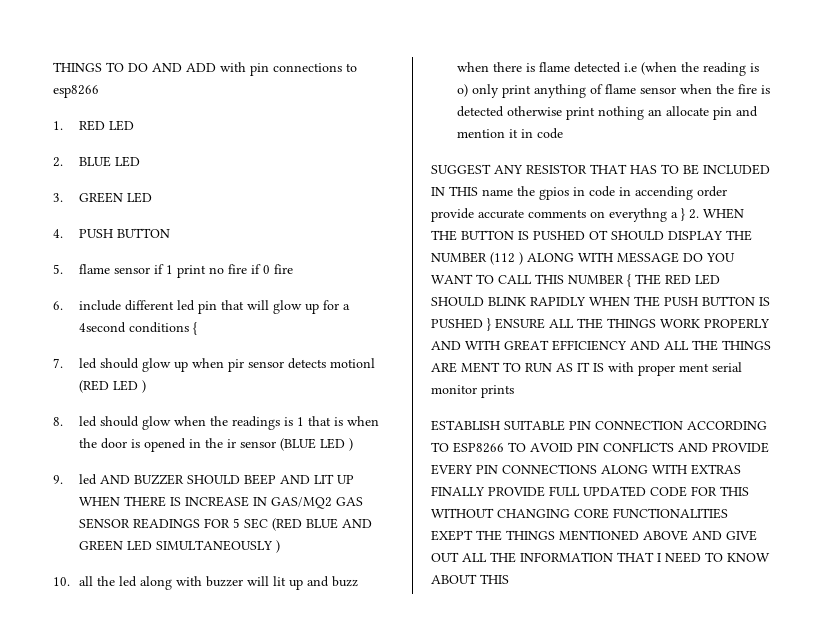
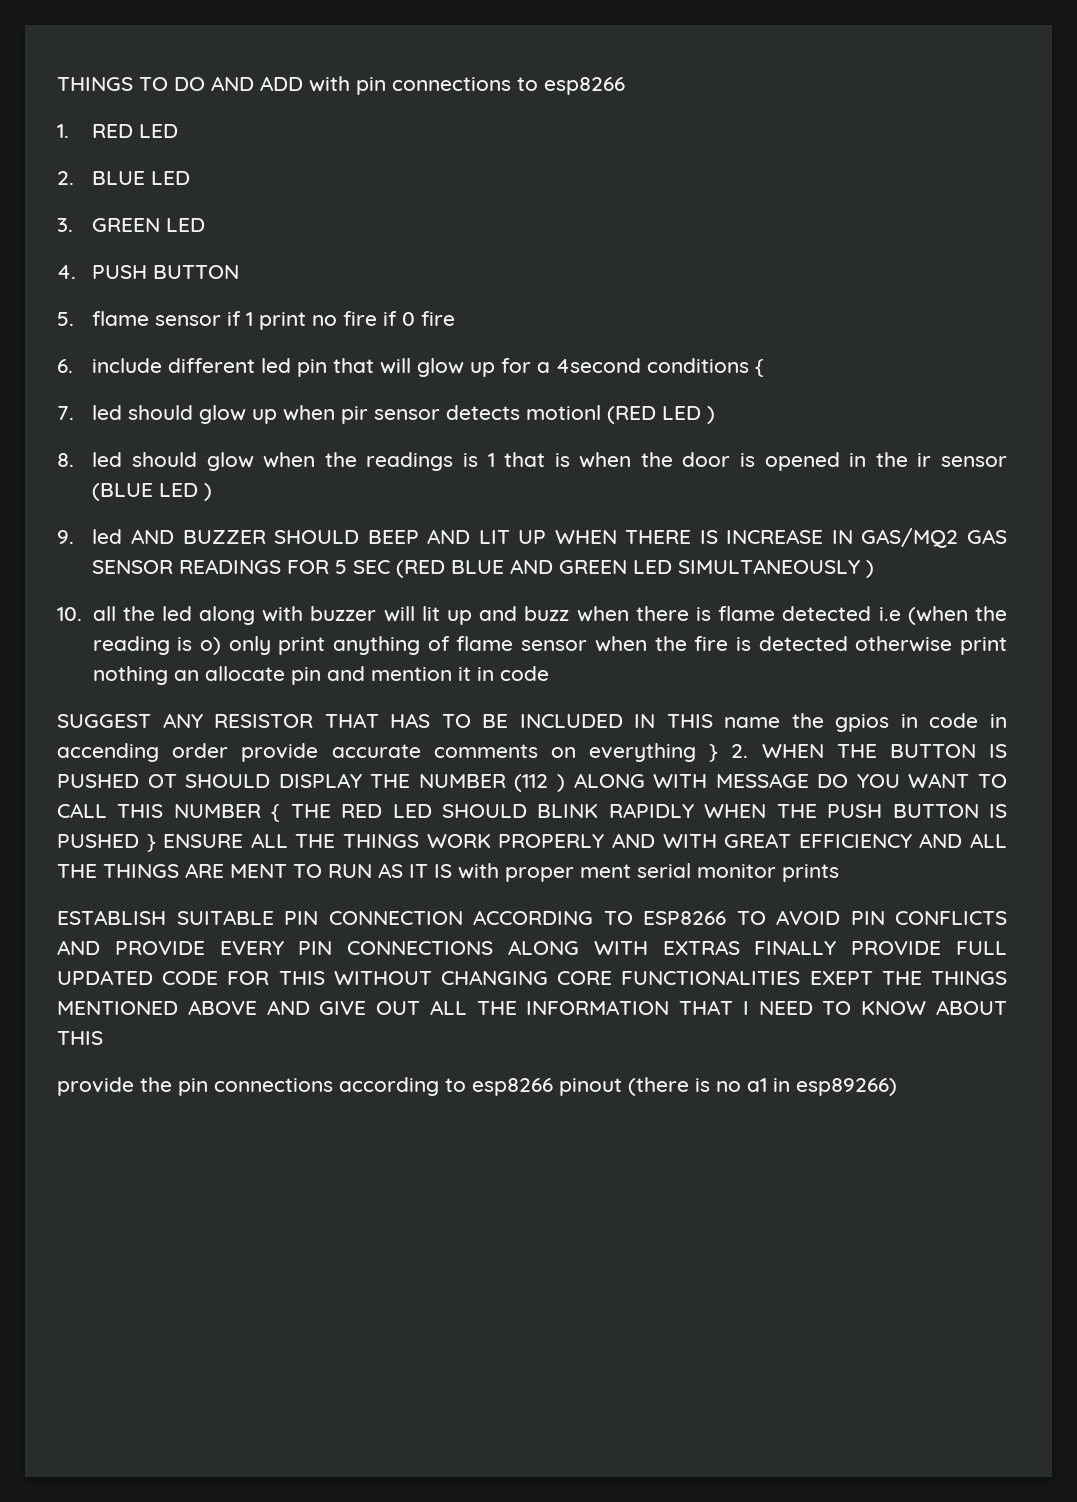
- SUGGEST ANY RESISTOR THAT HAS TO BE INCLUDED IN THIS name the gpios in code in accending order provide accurate comments on everythng a } 2. WHEN THE BUTTON IS PUSHED OT SHOULD DISPLAY THE NUMBER (112 ) ALONG WITH MESSAGE DO YOU WANT TO CALL THIS NUMBER { THE RED LED SHOULD BLINK RAPIDLY WHEN THE PUSH BUTTON IS PUSHED } ENSURE ALL THE THINGS WORK PROPERLY AND WITH GREAT EFFICIENCY AND ALL THE THINGS ARE MENT TO RUN AS IT IS with proper ment serial monitor prints
+ SUGGEST ANY RESISTOR THAT HAS TO BE INCLUDED IN THIS name the gpios in code in accending order provide accurate comments on everything } 2. WHEN THE BUTTON IS PUSHED OT SHOULD DISPLAY THE NUMBER (112 ) ALONG WITH MESSAGE DO YOU WANT TO CALL THIS NUMBER { THE RED LED SHOULD BLINK RAPIDLY WHEN THE PUSH BUTTON IS PUSHED } ENSURE ALL THE THINGS WORK PROPERLY AND WITH GREAT EFFICIENCY AND ALL THE THINGS ARE MENT TO RUN AS IT IS with proper ment serial monitor prints
+ provide the pin connections according to esp8266 pinout (there is no a1 in esp89266)

